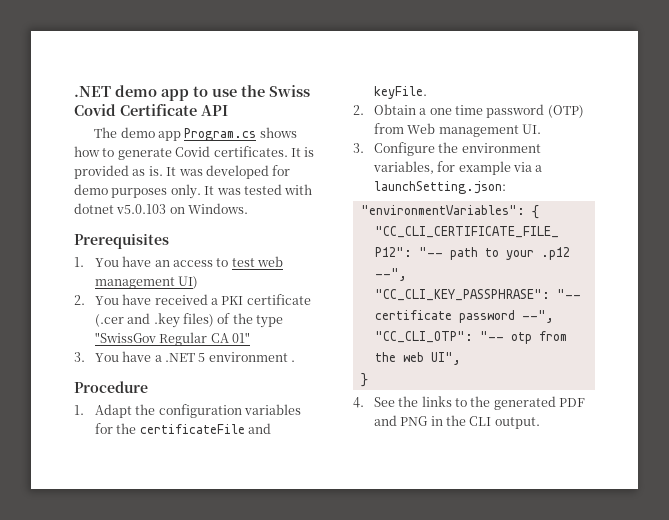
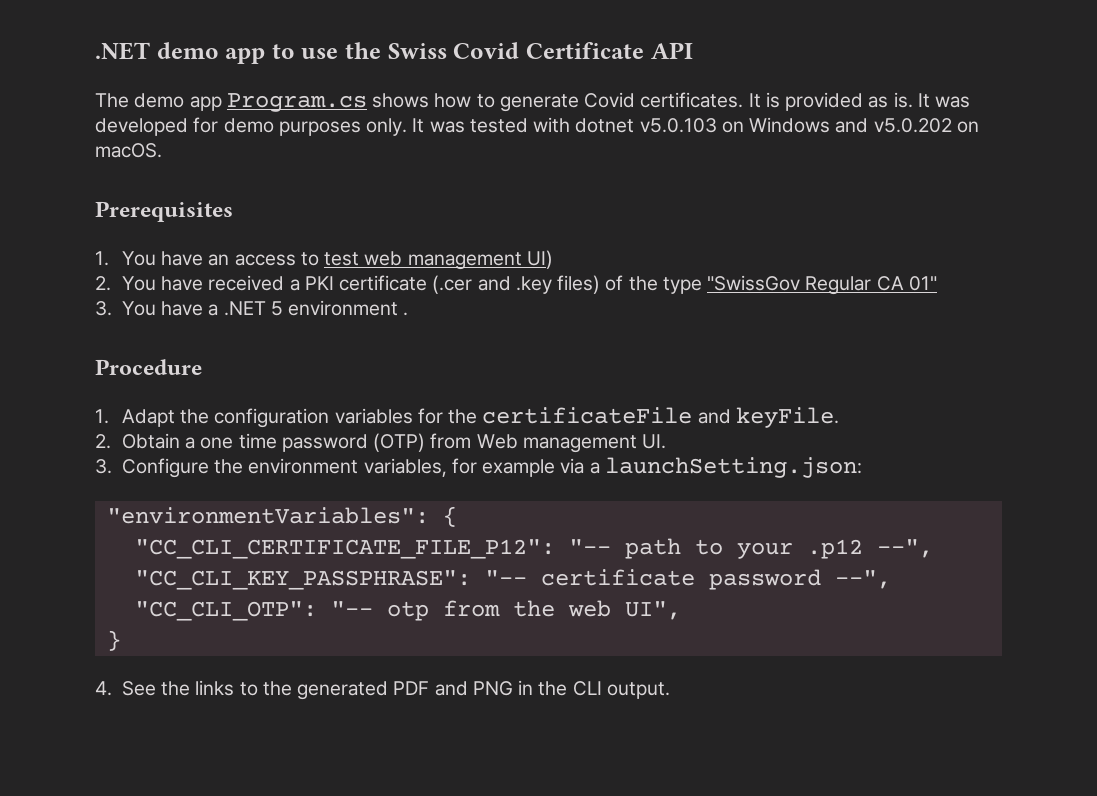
- It was tested with dotnet v5.0.103 on Windows.
+ It was tested with dotnet v5.0.103 on Windows and v5.0.202 on macOS.

